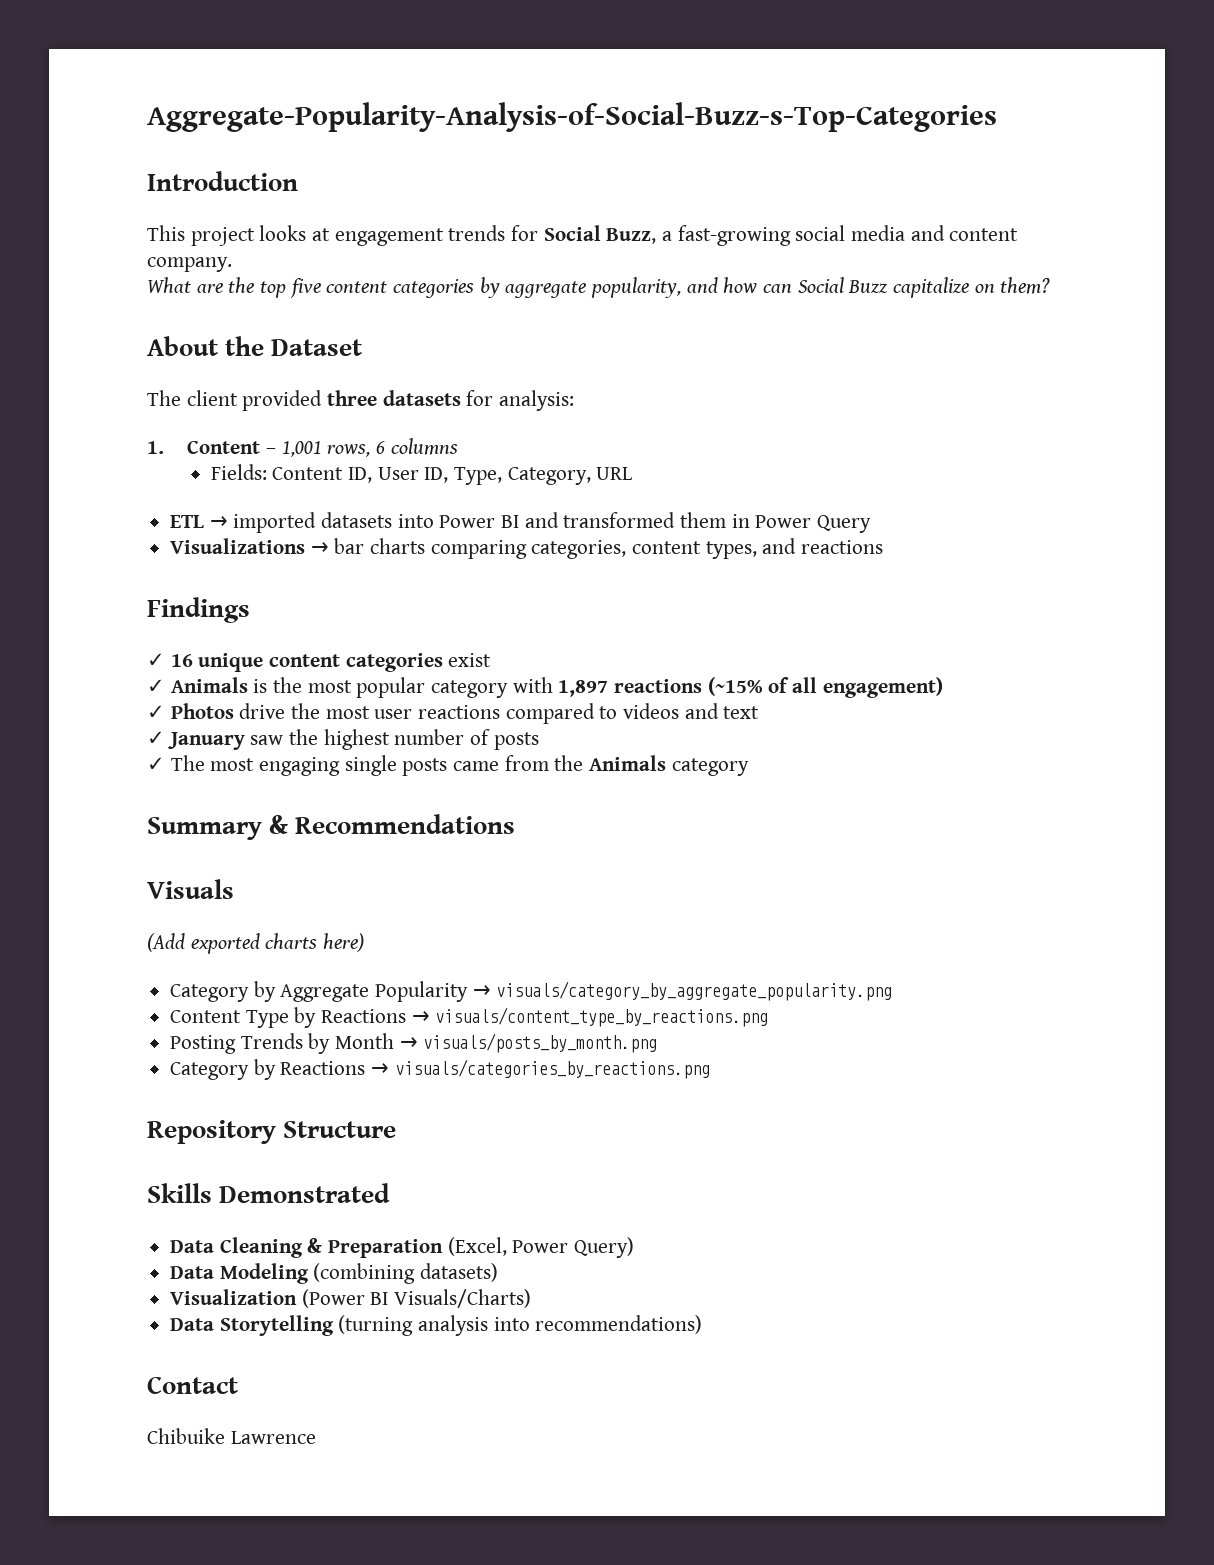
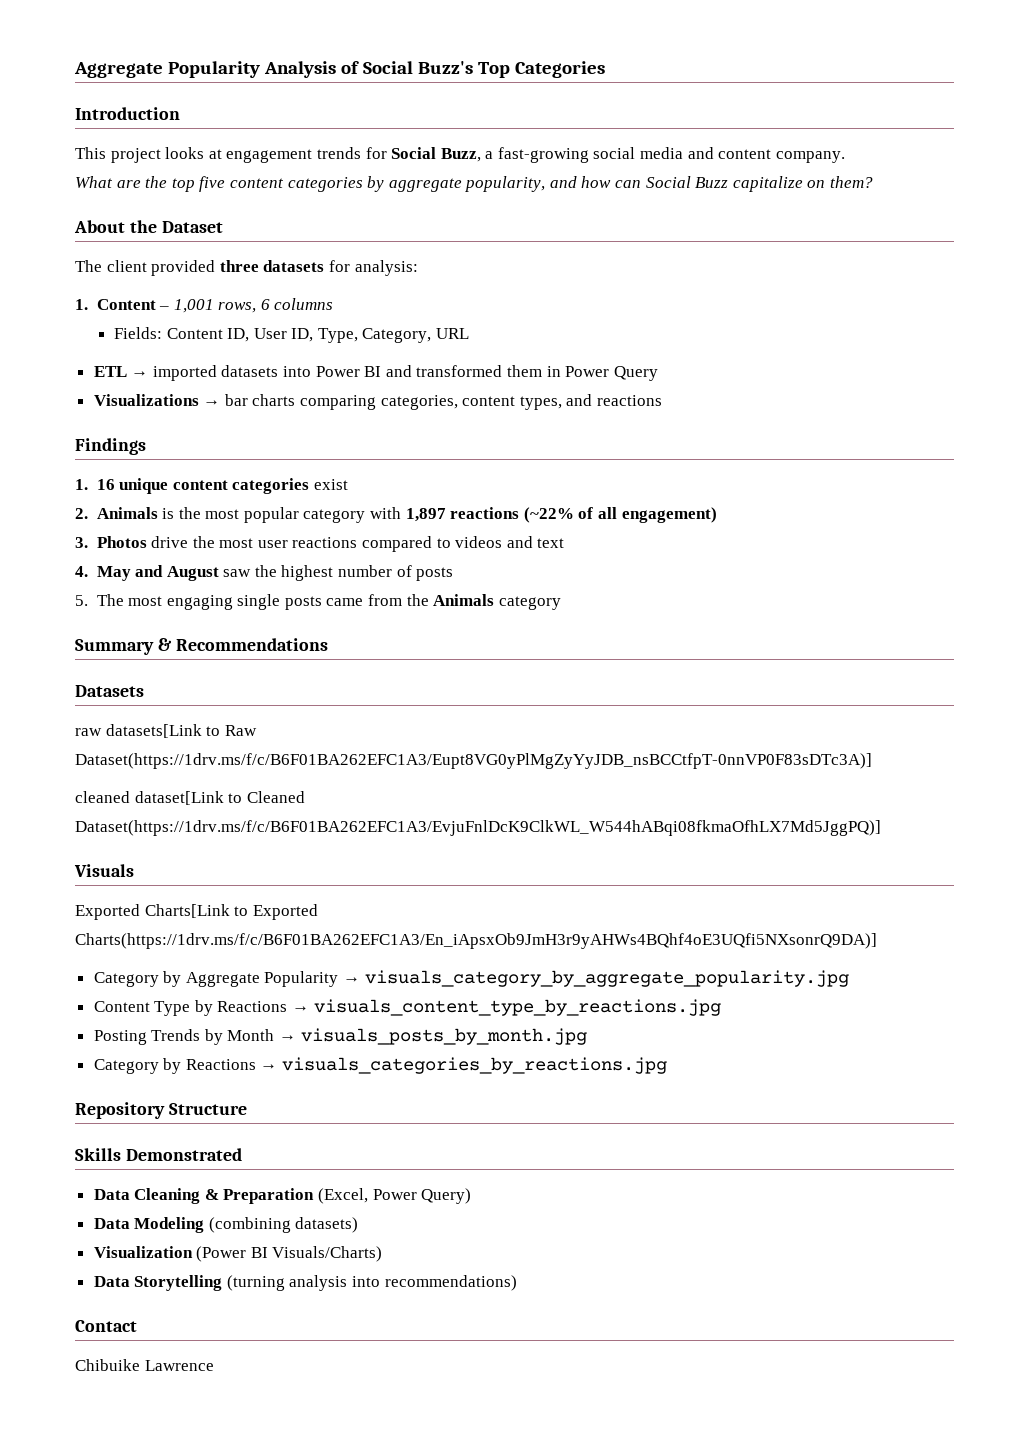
- Aggregate-Popularity-Analysis-of-Social-Buzz-s-Top-Categories
+ Aggregate Popularity Analysis of Social Buzz's Top Categories
- ✓ 16 unique content categories exist
+ 1. 16 unique content categories exist
- ✓ Animals is the most popular category with 1,897 reactions (~15% of all engagement)
+ 2. Animals is the most popular category with 1,897 reactions (~22% of all engagement)
- ✓ Photos drive the most user reactions compared to videos and text
+ 3. Photos drive the most user reactions compared to videos and text
- ✓ January saw the highest number of posts
+ 4. May and August saw the highest number of posts
- ✓ The most engaging single posts came from the Animals category
+ 5. The most engaging single posts came from the Animals category
+ Datasets
+ raw datasets[Link to Raw Dataset(https://1drv.ms/f/c/B6F01BA262EFC1A3/Eupt8VG0yPlMgZyYyJDB_nsBCCtfpT-0nnVP0F83sDTc3A)]
+ cleaned dataset[Link to Cleaned Dataset(https://1drv.ms/f/c/B6F01BA262EFC1A3/EvjuFnlDcK9ClkWL_W544hABqi08fkmaOfhLX7Md5JggPQ)]
  Visuals
- (Add exported charts here)
+ Exported Charts[Link to Exported Charts(https://1drv.ms/f/c/B6F01BA262EFC1A3/En_iApsxOb9JmH3r9yAHWs4BQhf4oE3UQfi5NXsonrQ9DA)]
- Category by Aggregate Popularity → visuals/category_by_aggregate_popularity.png
+ Category by Aggregate Popularity → visuals_category_by_aggregate_popularity.jpg
- Content Type by Reactions → visuals/content_type_by_reactions.png
+ Content Type by Reactions → visuals_content_type_by_reactions.jpg
- Posting Trends by Month → visuals/posts_by_month.png
+ Posting Trends by Month → visuals_posts_by_month.jpg
- Category by Reactions → visuals/categories_by_reactions.png
+ Category by Reactions → visuals_categories_by_reactions.jpg

